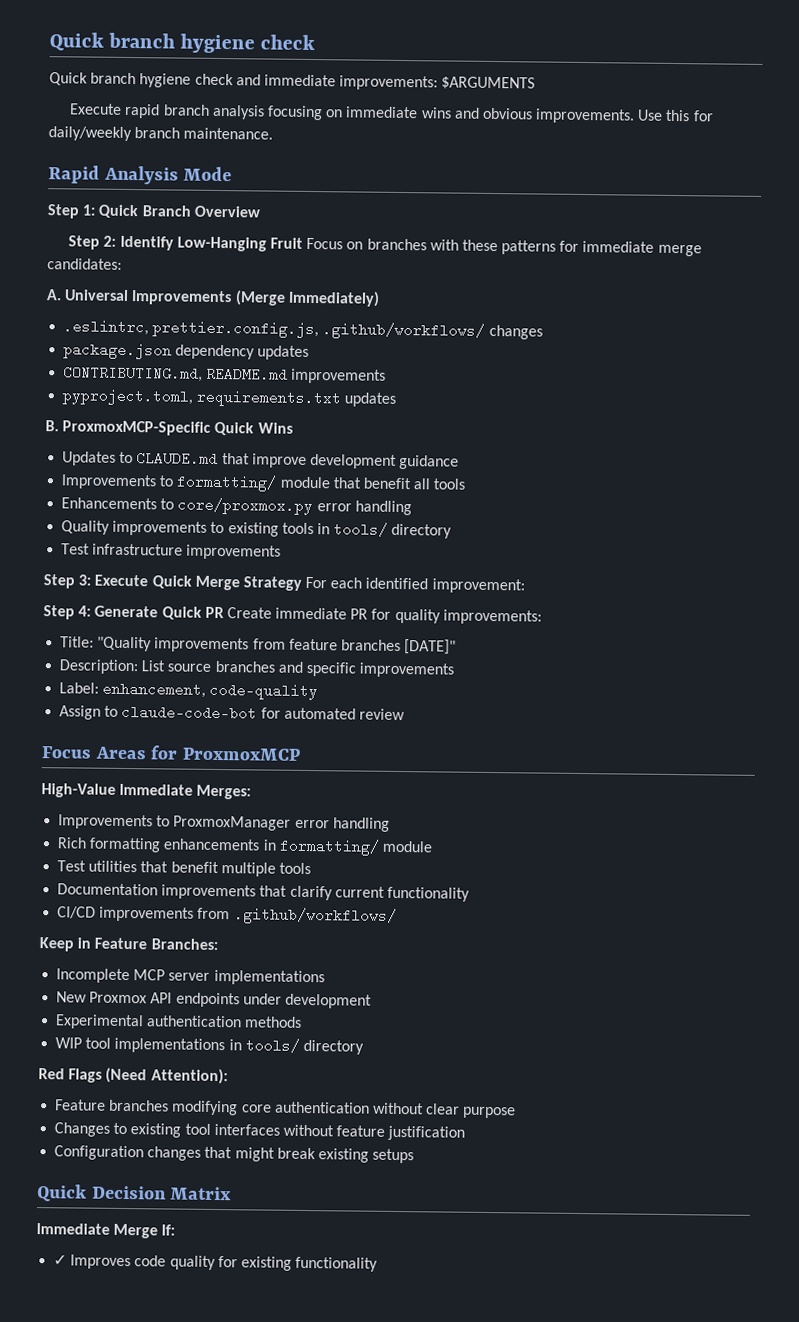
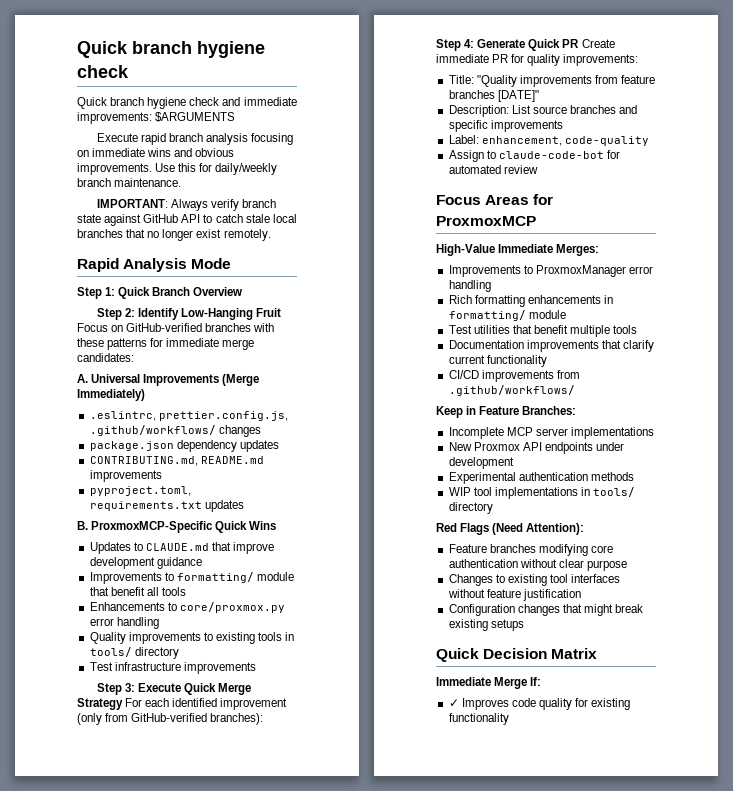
+ IMPORTANT: Always verify branch state against GitHub API to catch stale local branches that no longer exist remotely.
- Step 2: Identify Low-Hanging Fruit Focus on branches with these patterns for immediate merge candidates:
+ Step 2: Identify Low-Hanging Fruit Focus on GitHub-verified branches with these patterns for immediate merge candidates:
- Step 3: Execute Quick Merge Strategy For each identified improvement:
+ Step 3: Execute Quick Merge Strategy For each identified improvement (only from GitHub-verified branches):

